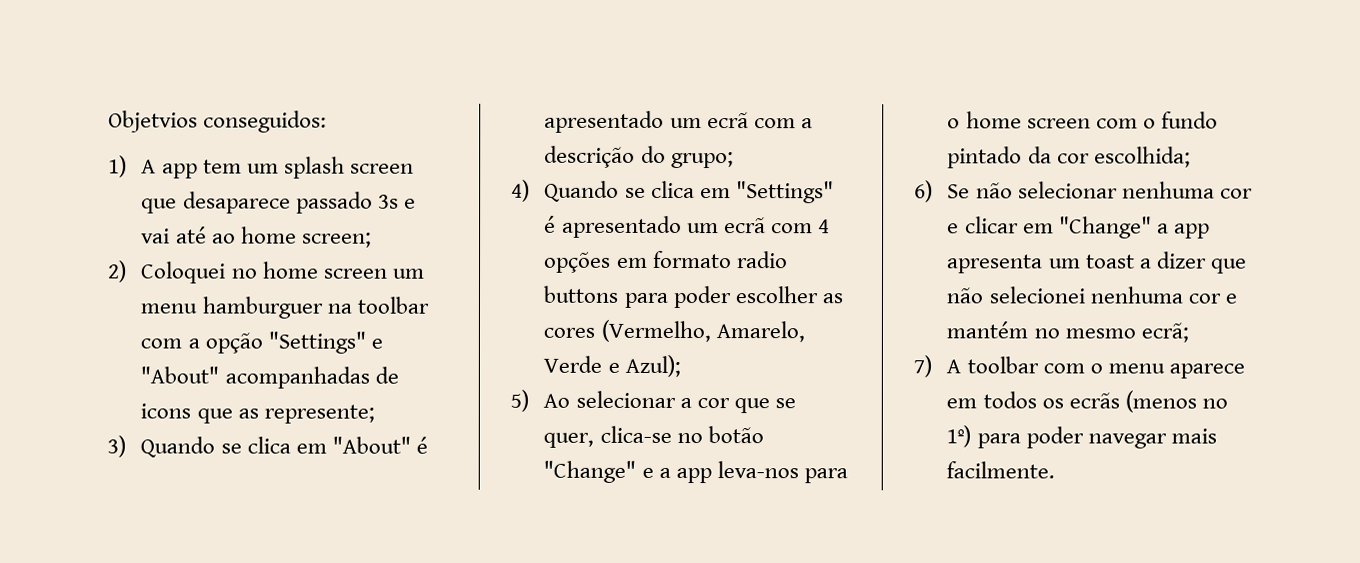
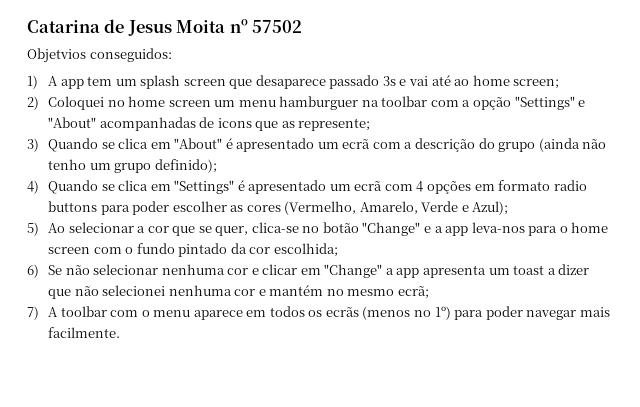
+ Catarina de Jesus Moita nº 57502
- 3) Quando se clica em "About" é apresentado um ecrã com a descrição do grupo;
+ 3) Quando se clica em "About" é apresentado um ecrã com a descrição do grupo (ainda não tenho um grupo definido);

